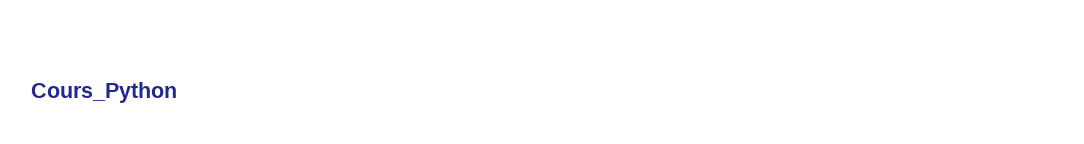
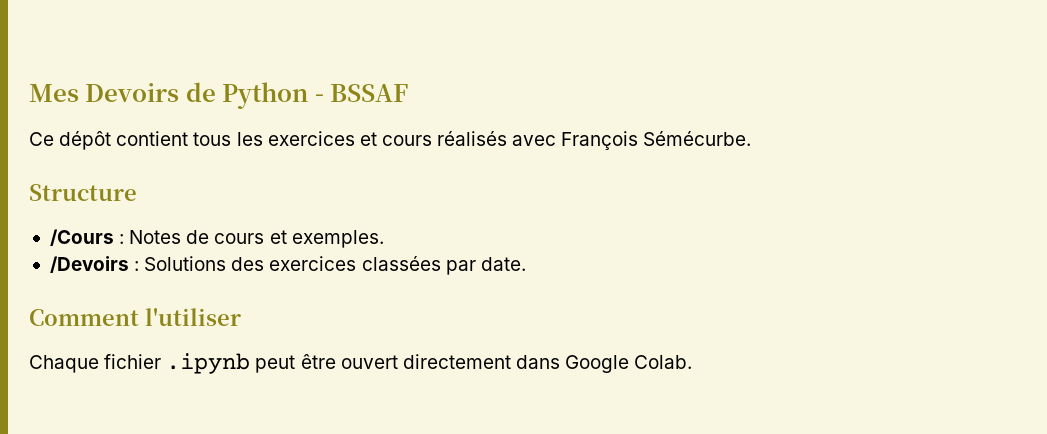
- Cours_Python
+ Mes Devoirs de Python - BSSAF
+ Ce dépôt contient tous les exercices et cours réalisés avec François Sémécurbe.
+ Structure
+ /Cours : Notes de cours et exemples.
+ /Devoirs : Solutions des exercices classées par date.
+ Comment l'utiliser
+ Chaque fichier .ipynb peut être ouvert directement dans Google Colab.

